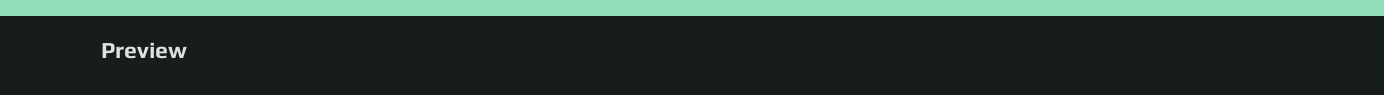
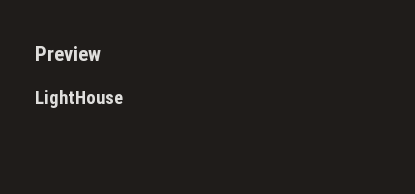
+ LightHouse

